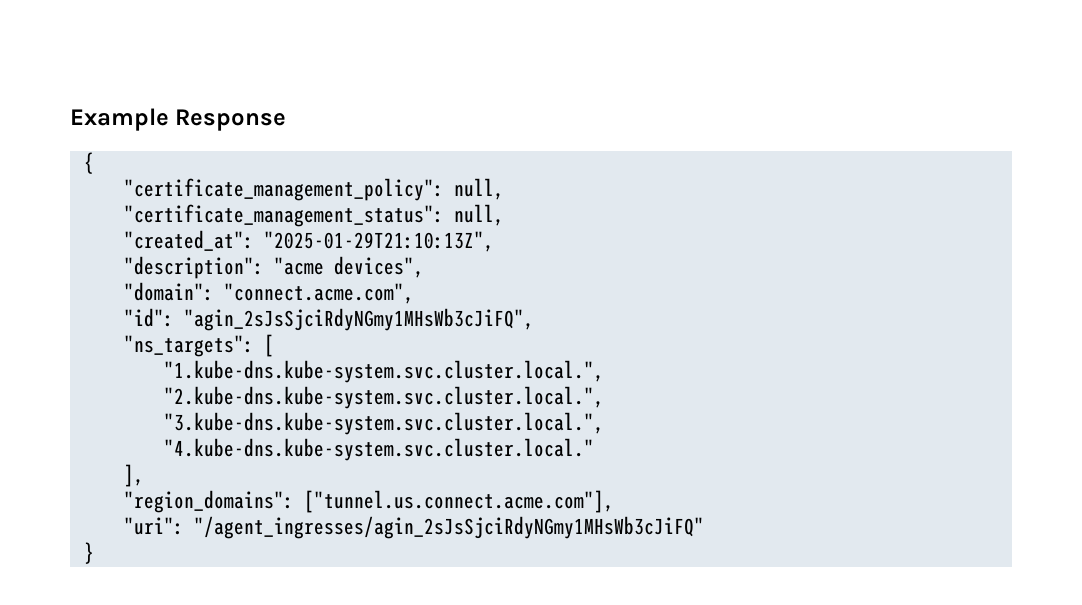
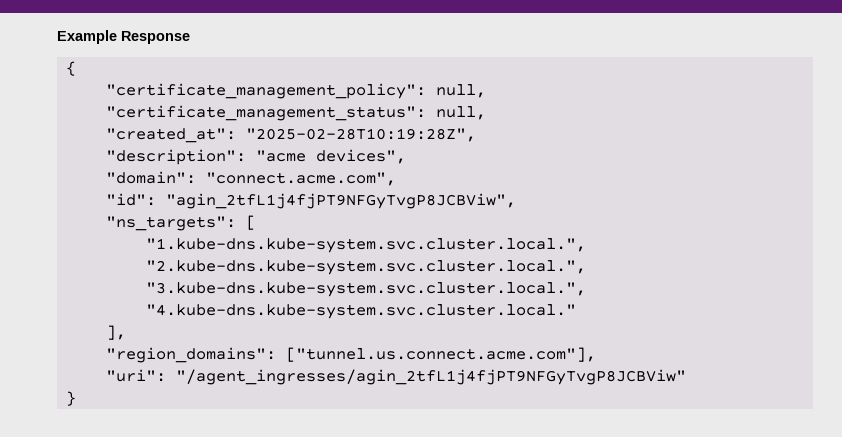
- "created_at": "2025-01-29T21:10:13Z",
+ "created_at": "2025-02-28T10:19:28Z",
- "id": "agin_2sJsSjciRdyNGmy1MHsWb3cJiFQ",
+ "id": "agin_2tfL1j4fjPT9NFGyTvgP8JCBViw",
- "uri": "/agent_ingresses/agin_2sJsSjciRdyNGmy1MHsWb3cJiFQ"
+ "uri": "/agent_ingresses/agin_2tfL1j4fjPT9NFGyTvgP8JCBViw"

